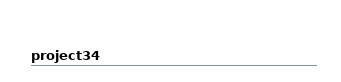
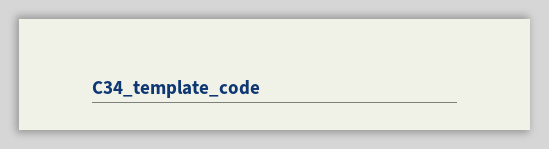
- project34
+ C34_template_code

